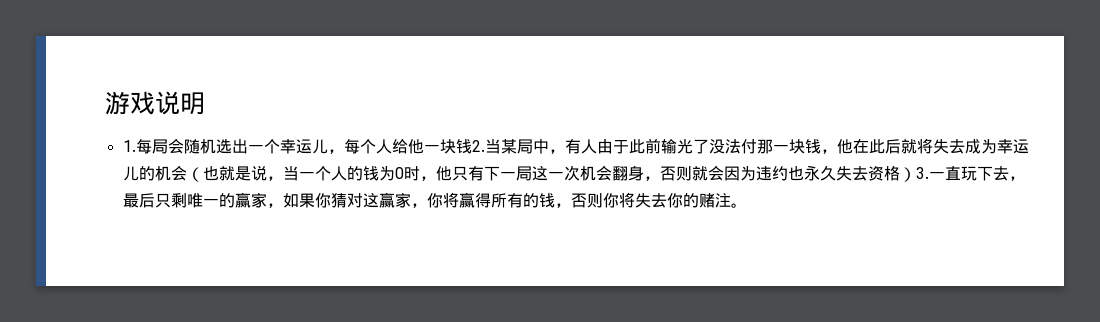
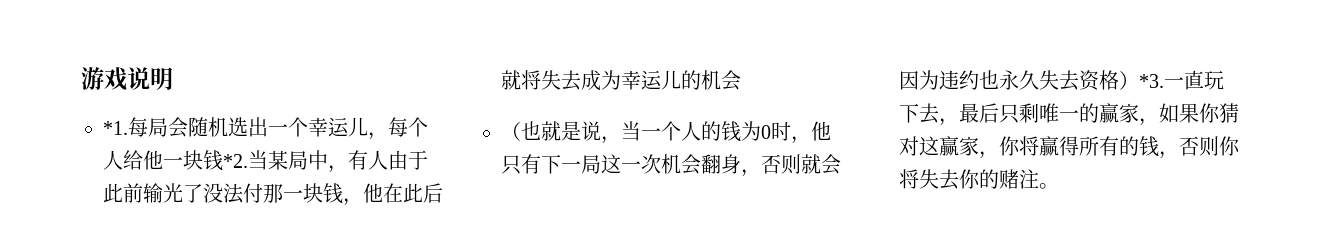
- 1.每局会随机选出一个幸运儿，每个人给他一块钱2.当某局中，有人由于此前输光了没法付那一块钱，他在此后就将失去成为幸运儿的机会（也就是说，当一个人的钱为0时，他只有下一局这一次机会翻身，否则就会因为违约也永久失去资格）3.一直玩下去，最后只剩唯一的赢家，如果你猜对这赢家，你将赢得所有的钱，否则你将失去你的赌注。
+ *1.每局会随机选出一个幸运儿，每个人给他一块钱*2.当某局中，有人由于此前输光了没法付那一块钱，他在此后就将失去成为幸运儿的机会
+ （也就是说，当一个人的钱为0时，他只有下一局这一次机会翻身，否则就会因为违约也永久失去资格）*3.一直玩下去，最后只剩唯一的赢家，如果你猜对这赢家，你将赢得所有的钱，否则你将失去你的赌注。

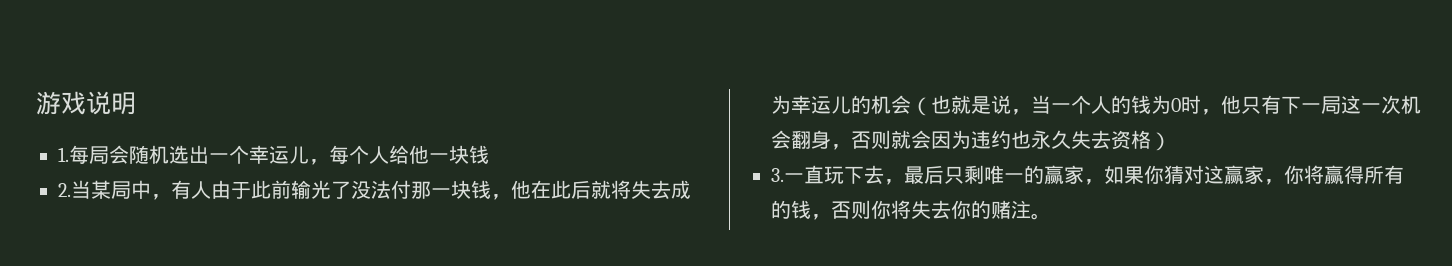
- *1.每局会随机选出一个幸运儿，每个人给他一块钱*2.当某局中，有人由于此前输光了没法付那一块钱，他在此后就将失去成为幸运儿的机会
- （也就是说，当一个人的钱为0时，他只有下一局这一次机会翻身，否则就会因为违约也永久失去资格）*3.一直玩下去，最后只剩唯一的赢家，如果你猜对这赢家，你将赢得所有的钱，否则你将失去你的赌注。
+ 1.每局会随机选出一个幸运儿，每个人给他一块钱
+ 2.当某局中，有人由于此前输光了没法付那一块钱，他在此后就将失去成为幸运儿的机会（也就是说，当一个人的钱为0时，他只有下一局这一次机会翻身，否则就会因为违约也永久失去资格）
+ 3.一直玩下去，最后只剩唯一的赢家，如果你猜对这赢家，你将赢得所有的钱，否则你将失去你的赌注。

